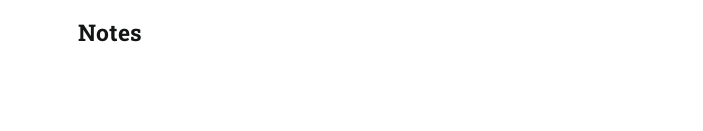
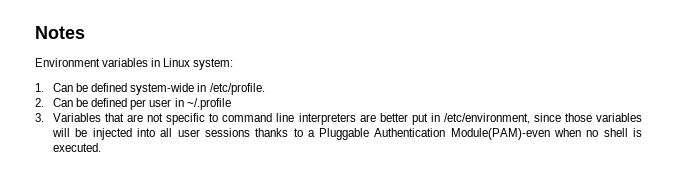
+ Environment variables in Linux system:
+ 1. Can be defined system-wide in /etc/profile.
+ 2. Can be defined per user in ~/.profile
+ 3. Variables that are not specific to command line interpreters are better put in /etc/environment, since those variables will be injected into all user sessions thanks to a Pluggable Authentication Module(PAM)-even when no shell is executed.

